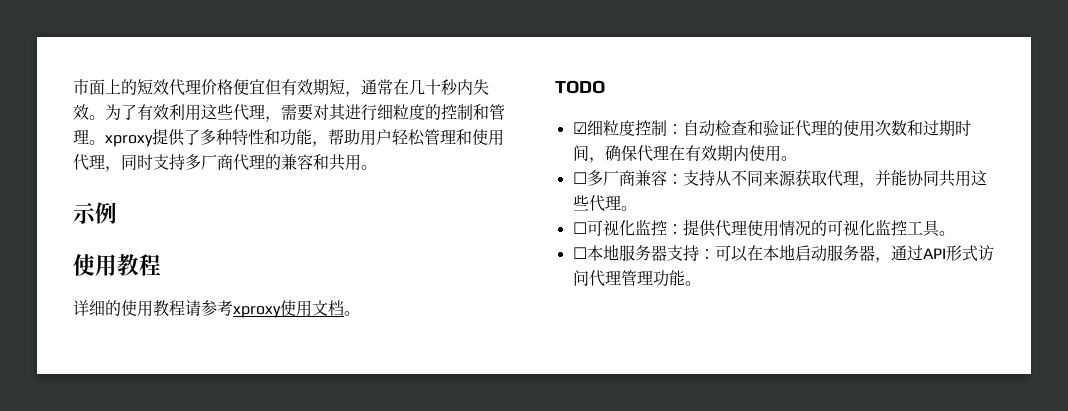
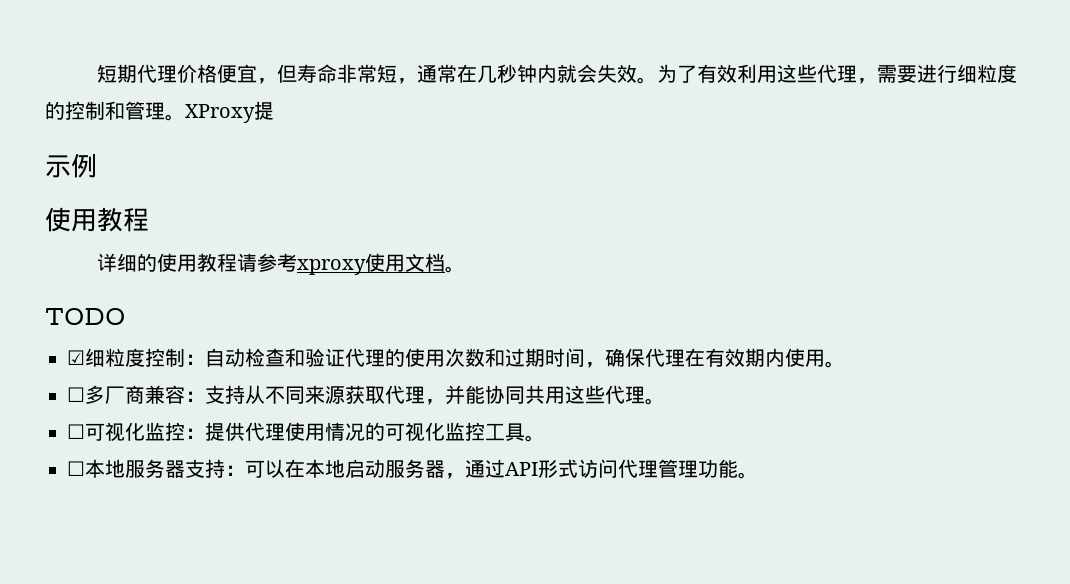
- 市面上的短效代理价格便宜但有效期短，通常在几十秒内失效。
+ 短期代理价格便宜，但寿命非常短，通常在几秒钟内就会失效。
- 为了有效利用这些代理，需要对其进行细粒度的控制和管理。xproxy提供了多种特性和功能，帮助用户轻松管理和使用代理，同时支持多厂商代理的兼容和共用。
+ 为了有效利用这些代理，需要进行细粒度的控制和管理。XProxy提

